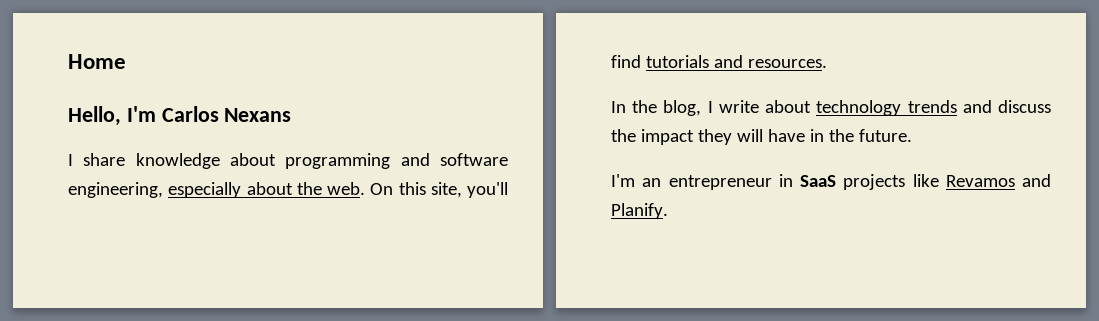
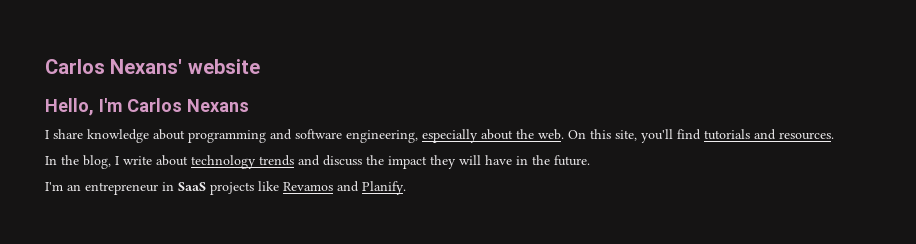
- Home
+ Carlos Nexans' website

